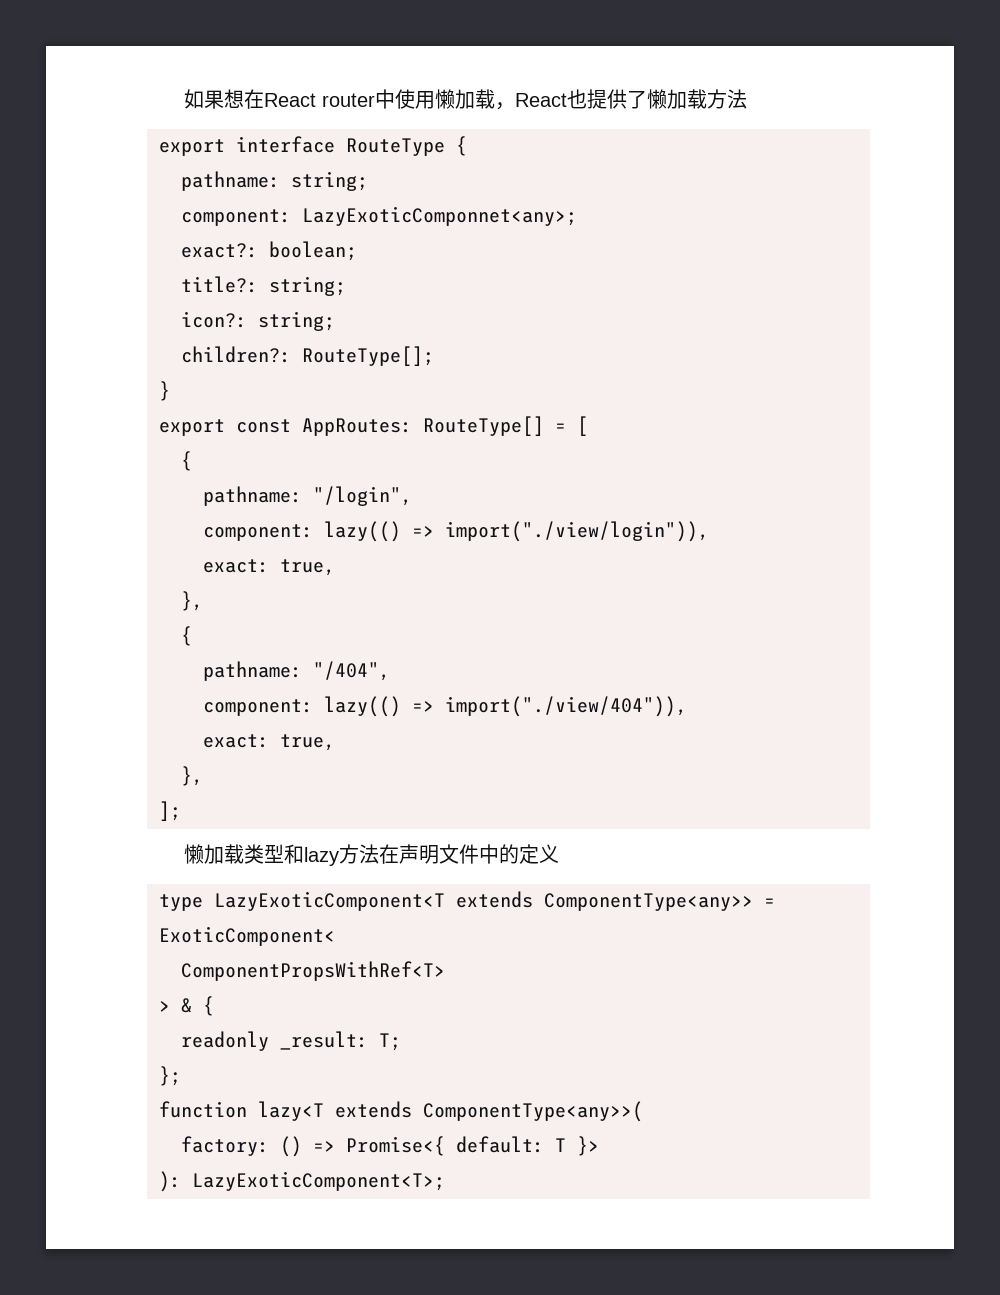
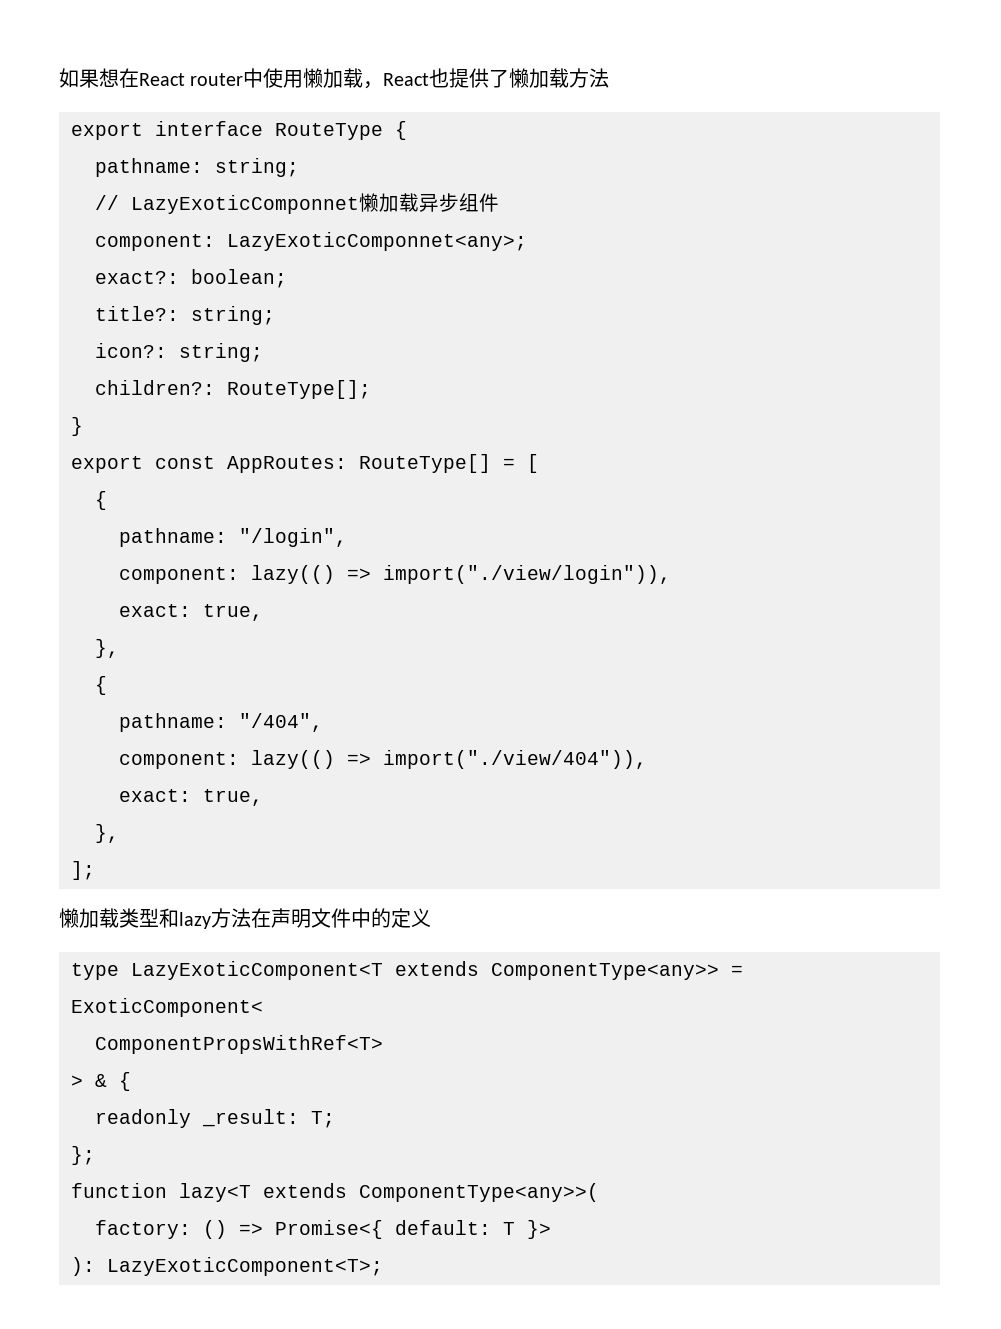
+ // LazyExoticComponnet懒加载异步组件

